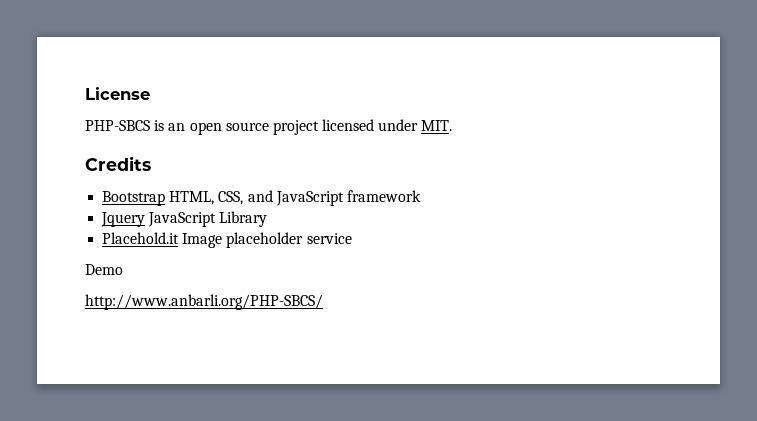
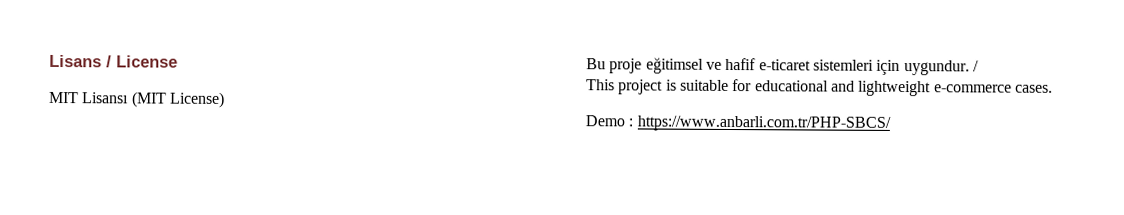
- License
+ Lisans / License
- PHP-SBCS is an open source project licensed under MIT.
- Credits
- Bootstrap HTML, CSS, and JavaScript framework
- Jquery JavaScript Library
- Placehold.it Image placeholder service
+ MIT Lisansı (MIT License)
+ Bu proje eğitimsel ve hafif e-ticaret sistemleri için uygundur. /
+ This project is suitable for educational and lightweight e-commerce cases.
- Demo
- http://www.anbarli.org/PHP-SBCS/
+ Demo : https://www.anbarli.com.tr/PHP-SBCS/

